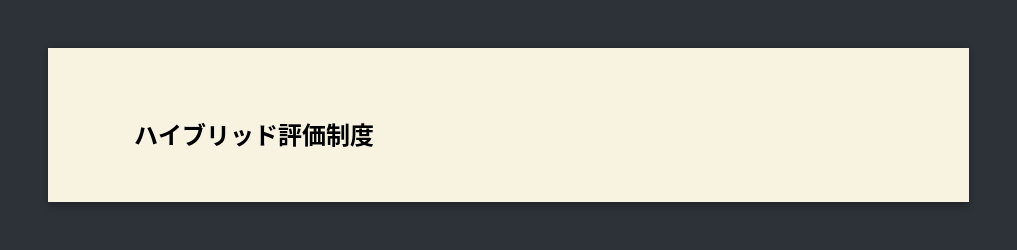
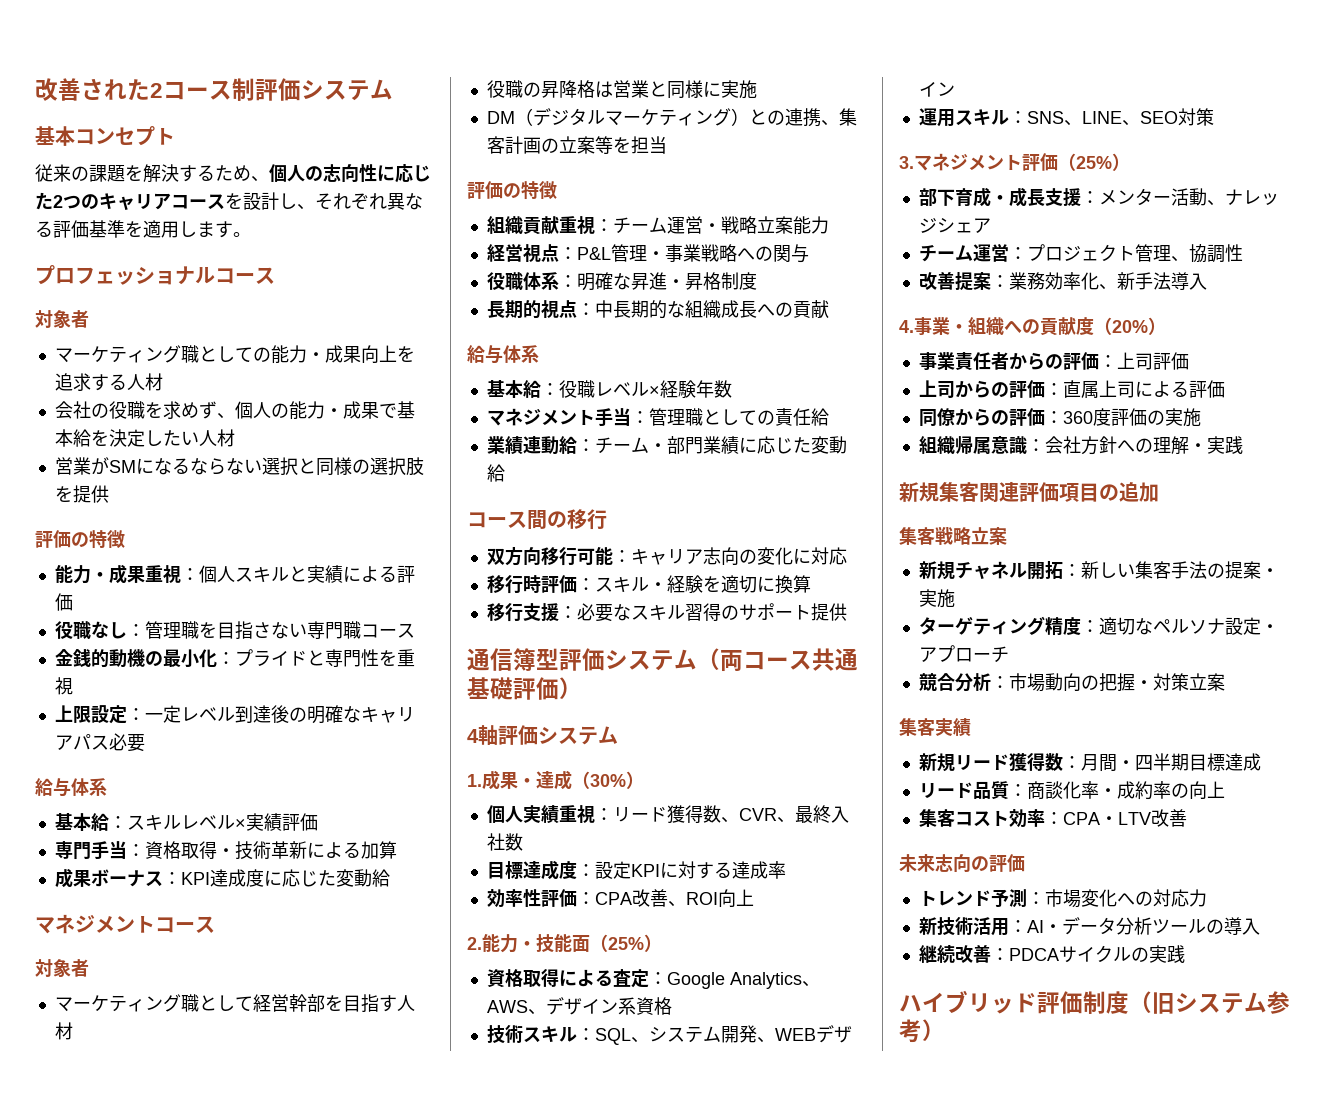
+ 改善された2コース制評価システム
+ 基本コンセプト
+ 従来の課題を解決するため、個人の志向性に応じた2つのキャリアコースを設計し、それぞれ異なる評価基準を適用します。
+ プロフェッショナルコース
+ 対象者
+ マーケティング職としての能力・成果向上を追求する人材
+ 会社の役職を求めず、個人の能力・成果で基本給を決定したい人材
+ 営業がSMになるならない選択と同様の選択肢を提供
+ 評価の特徴
+ 能力・成果重視：個人スキルと実績による評価
+ 役職なし：管理職を目指さない専門職コース
+ 金銭的動機の最小化：プライドと専門性を重視
+ 上限設定：一定レベル到達後の明確なキャリアパス必要
+ 給与体系
+ 基本給：スキルレベル×実績評価
+ 専門手当：資格取得・技術革新による加算
+ 成果ボーナス：KPI達成度に応じた変動給
+ マネジメントコース
+ 対象者
+ マーケティング職として経営幹部を目指す人材
+ 役職の昇降格は営業と同様に実施
+ DM（デジタルマーケティング）との連携、集客計画の立案等を担当
+ 評価の特徴
+ 組織貢献重視：チーム運営・戦略立案能力
+ 経営視点：P&L管理・事業戦略への関与
+ 役職体系：明確な昇進・昇格制度
+ 長期的視点：中長期的な組織成長への貢献
+ 給与体系
+ 基本給：役職レベル×経験年数
+ マネジメント手当：管理職としての責任給
+ 業績連動給：チーム・部門業績に応じた変動給
+ コース間の移行
+ 双方向移行可能：キャリア志向の変化に対応
+ 移行時評価：スキル・経験を適切に換算
+ 移行支援：必要なスキル習得のサポート提供
+ 通信簿型評価システム（両コース共通基礎評価）
+ 4軸評価システム
+ 1.成果・達成（30%）
+ 個人実績重視：リード獲得数、CVR、最終入社数
+ 目標達成度：設定KPIに対する達成率
+ 効率性評価：CPA改善、ROI向上
+ 2.能力・技能面（25%）
+ 資格取得による査定：Google Analytics、AWS、デザイン系資格
+ 技術スキル：SQL、システム開発、WEBデザイン
+ 運用スキル：SNS、LINE、SEO対策
+ 3.マネジメント評価（25%）
+ 部下育成・成長支援：メンター活動、ナレッジシェア
+ チーム運営：プロジェクト管理、協調性
+ 改善提案：業務効率化、新手法導入
+ 4.事業・組織への貢献度（20%）
+ 事業責任者からの評価：上司評価
+ 上司からの評価：直属上司による評価
+ 同僚からの評価：360度評価の実施
+ 組織帰属意識：会社方針への理解・実践
+ 新規集客関連評価項目の追加
+ 集客戦略立案
+ 新規チャネル開拓：新しい集客手法の提案・実施
+ ターゲティング精度：適切なペルソナ設定・アプローチ
+ 競合分析：市場動向の把握・対策立案
+ 集客実績
+ 新規リード獲得数：月間・四半期目標達成
+ リード品質：商談化率・成約率の向上
+ 集客コスト効率：CPA・LTV改善
+ 未来志向の評価
+ トレンド予測：市場変化への対応力
+ 新技術活用：AI・データ分析ツールの導入
+ 継続改善：PDCAサイクルの実践
- ハイブリッド評価制度
+ ハイブリッド評価制度（旧システム参考）

